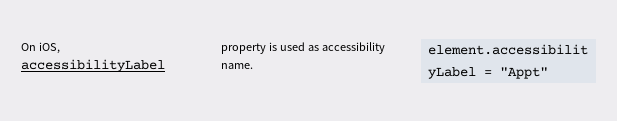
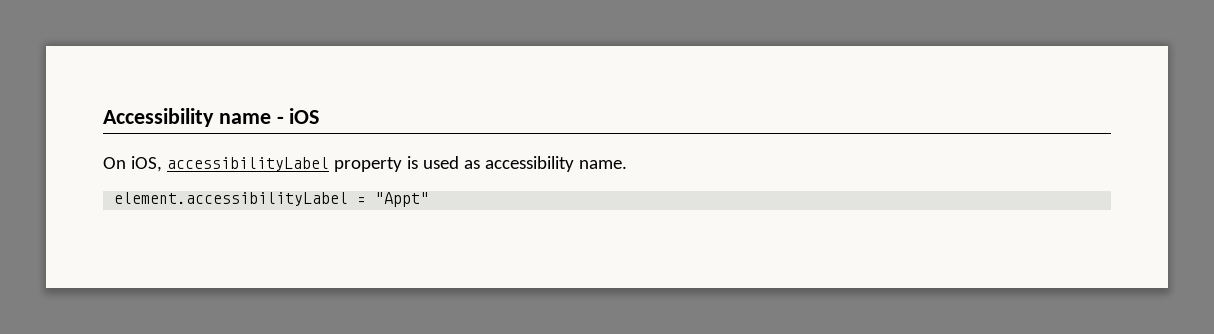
+ Accessibility name - iOS

